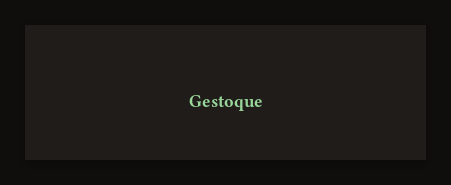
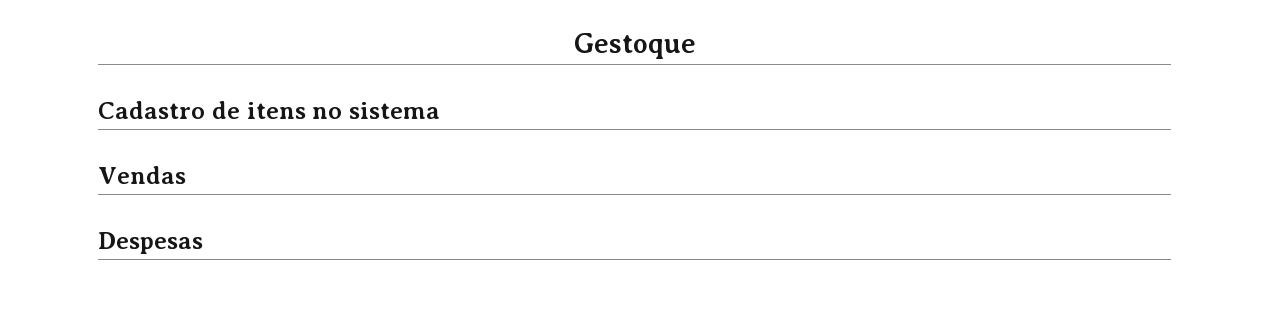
+ Cadastro de itens no sistema
+ Vendas
+ Despesas

